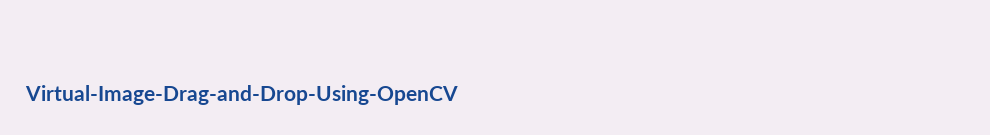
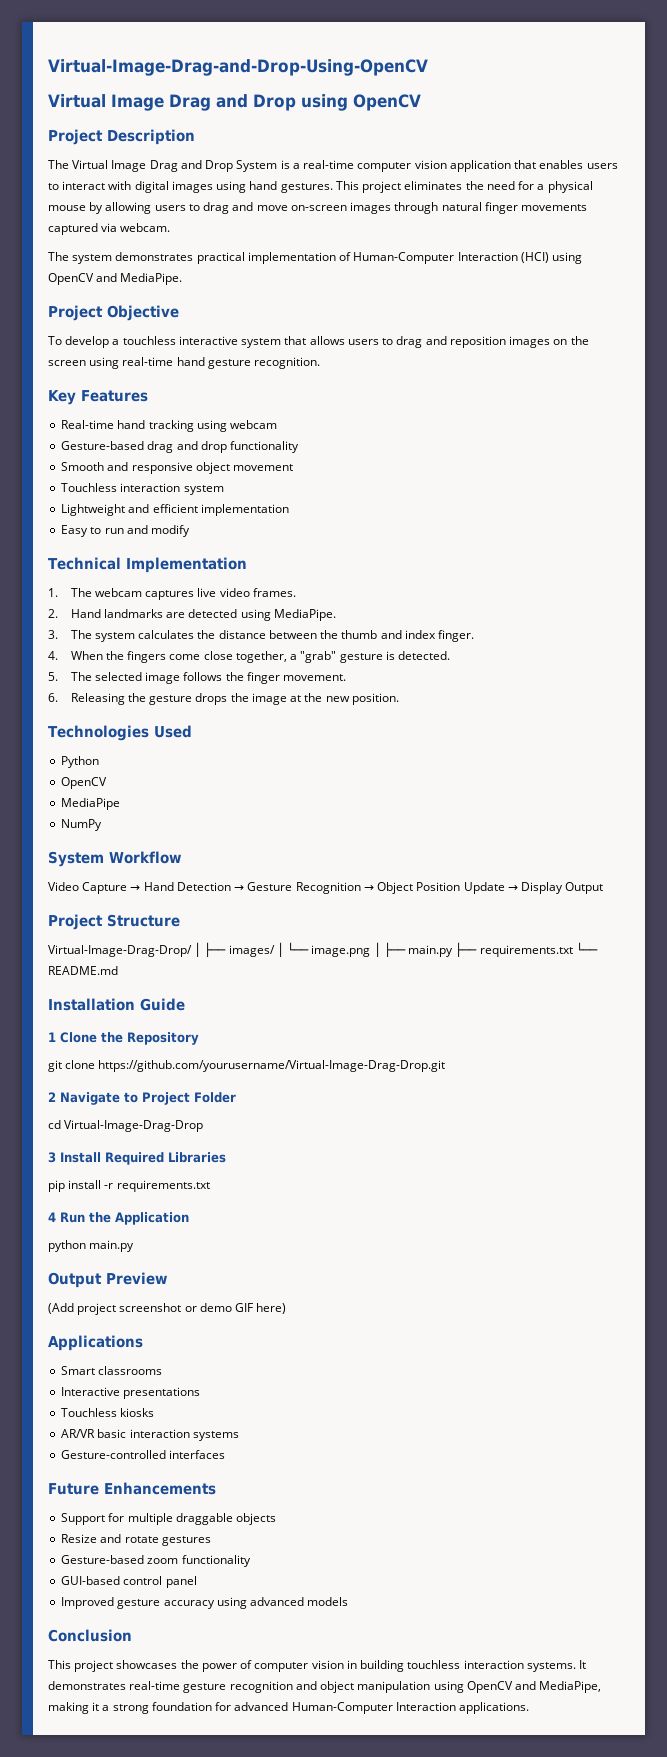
+ Virtual Image Drag and Drop using OpenCV
+ Project Description
+ The Virtual Image Drag and Drop System is a real-time computer vision application that enables users to interact with digital images using hand gestures. This project eliminates the need for a physical mouse by allowing users to drag and move on-screen images through natural finger movements captured via webcam.
+ The system demonstrates practical implementation of Human-Computer Interaction (HCI) using OpenCV and MediaPipe.
+ Project Objective
+ To develop a touchless interactive system that allows users to drag and reposition images on the screen using real-time hand gesture recognition.
+ Key Features
+ Real-time hand tracking using webcam
+ Gesture-based drag and drop functionality
+ Smooth and responsive object movement
+ Touchless interaction system
+ Lightweight and efficient implementation
+ Easy to run and modify
+ Technical Implementation
+ 1. The webcam captures live video frames.
+ 2. Hand landmarks are detected using MediaPipe.
+ 3. The system calculates the distance between the thumb and index finger.
+ 4. When the fingers come close together, a "grab" gesture is detected.
+ 5. The selected image follows the finger movement.
+ 6. Releasing the gesture drops the image at the new position.
+ Technologies Used
+ Python
+ OpenCV
+ MediaPipe
+ NumPy
+ System Workflow
+ Video Capture → Hand Detection → Gesture Recognition → Object Position Update → Display Output
+ Project Structure
+ Virtual-Image-Drag-Drop/ │ ├── images/ │ └── image.png │ ├── main.py ├── requirements.txt └── README.md
+ Installation Guide
+ 1 Clone the Repository
+ git clone https://github.com/yourusername/Virtual-Image-Drag-Drop.git
+ 2 Navigate to Project Folder
+ cd Virtual-Image-Drag-Drop
+ 3 Install Required Libraries
+ pip install -r requirements.txt
+ 4 Run the Application
+ python main.py
+ Output Preview
+ (Add project screenshot or demo GIF here)
+ Applications
+ Smart classrooms
+ Interactive presentations
+ Touchless kiosks
+ AR/VR basic interaction systems
+ Gesture-controlled interfaces
+ Future Enhancements
+ Support for multiple draggable objects
+ Resize and rotate gestures
+ Gesture-based zoom functionality
+ GUI-based control panel
+ Improved gesture accuracy using advanced models
+ Conclusion
+ This project showcases the power of computer vision in building touchless interaction systems. It demonstrates real-time gesture recognition and object manipulation using OpenCV and MediaPipe, making it a strong foundation for advanced Human-Computer Interaction applications.

